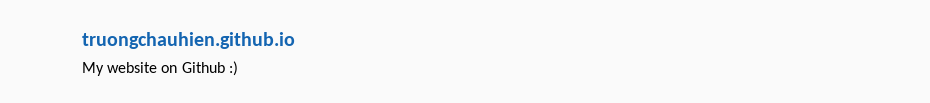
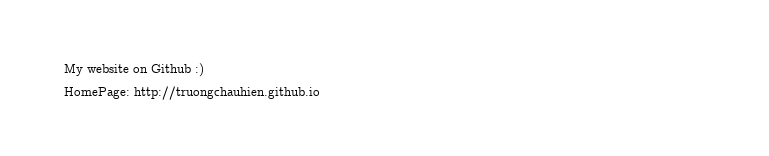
- truongchauhien.github.io
+ HomePage: http://truongchauhien.github.io

